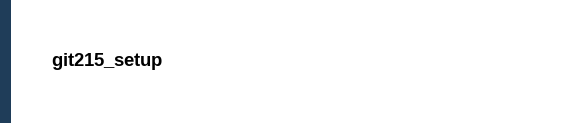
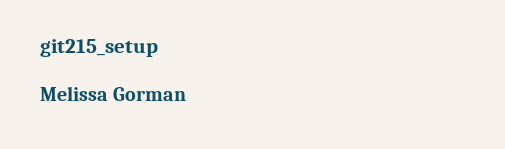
+ Melissa Gorman

